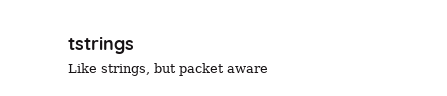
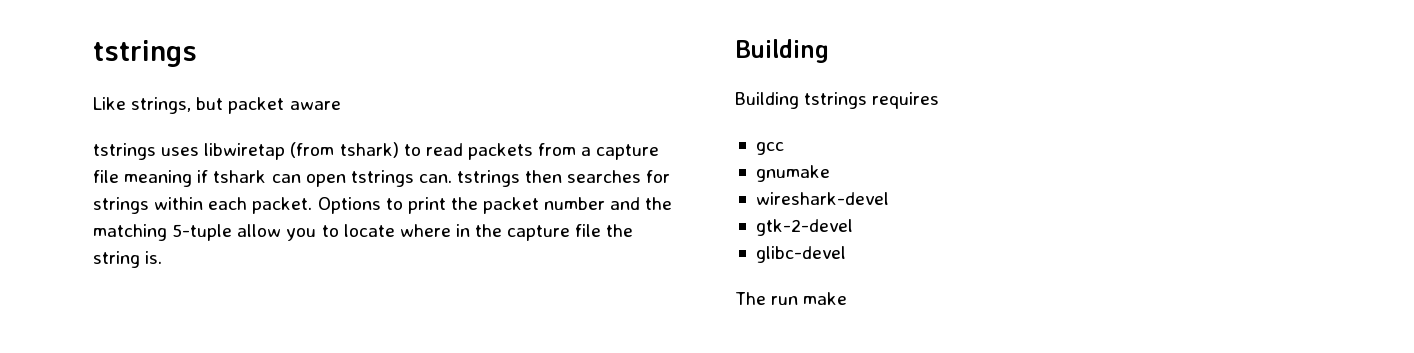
+ tstrings uses libwiretap (from tshark) to read packets from a capture file meaning if tshark can open tstrings can. tstrings then searches for strings within each packet. Options to print the packet number and the matching 5-tuple allow you to locate where in the capture file the string is.
+ Building
+ Building tstrings requires
+ gcc
+ gnumake
+ wireshark-devel
+ gtk-2-devel
+ glibc-devel
+ The run make

